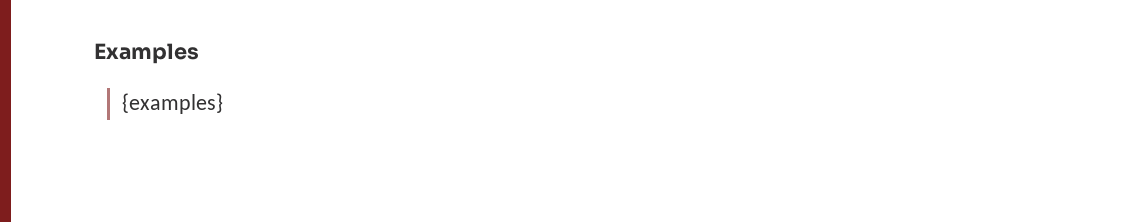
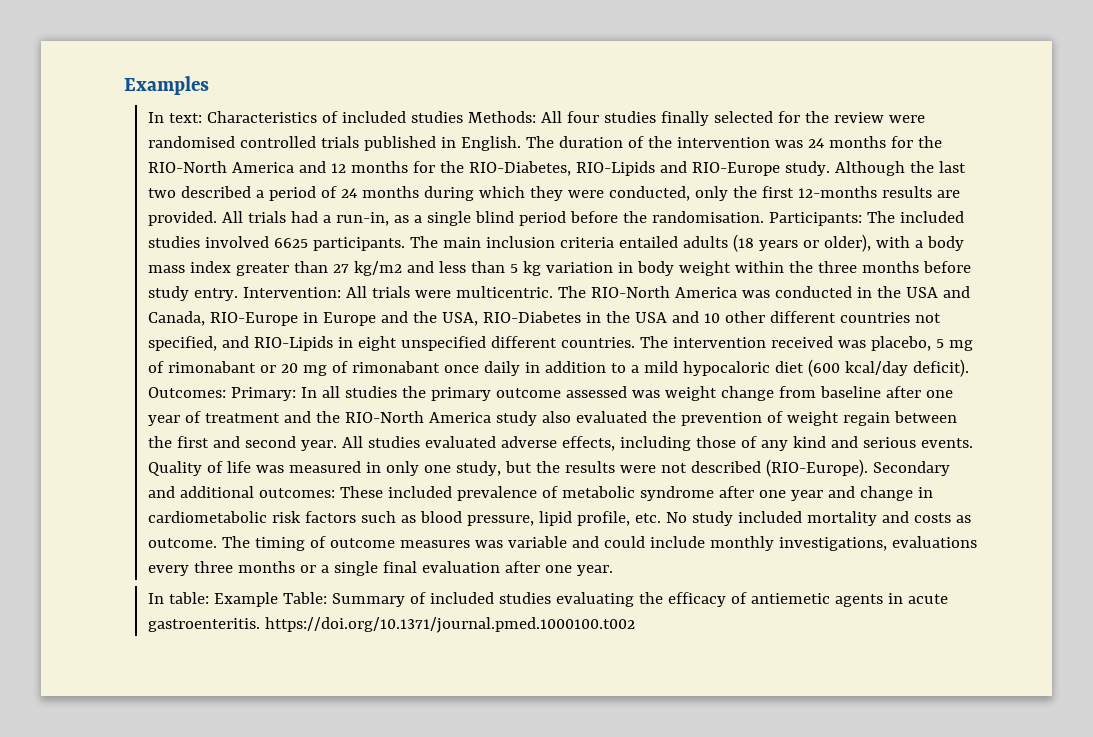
- {examples}
+ In text: Characteristics of included studies Methods: All four studies finally selected for the review were randomised controlled trials published in English. The duration of the intervention was 24 months for the RIO-North America and 12 months for the RIO-Diabetes, RIO-Lipids and RIO-Europe study. Although the last two described a period of 24 months during which they were conducted, only the first 12-months results are provided. All trials had a run-in, as a single blind period before the randomisation. Participants: The included studies involved 6625 participants. The main inclusion criteria entailed adults (18 years or older), with a body mass index greater than 27 kg/m2 and less than 5 kg variation in body weight within the three months before study entry. Intervention: All trials were multicentric. The RIO-North America was conducted in the USA and Canada, RIO-Europe in Europe and the USA, RIO-Diabetes in the USA and 10 other different countries not specified, and RIO-Lipids in eight unspecified different countries. The intervention received was placebo, 5 mg of rimonabant or 20 mg of rimonabant once daily in addition to a mild hypocaloric diet (600 kcal/day deficit). Outcomes: Primary: In all studies the primary outcome assessed was weight change from baseline after one year of treatment and the RIO-North America study also evaluated the prevention of weight regain between the first and second year. All studies evaluated adverse effects, including those of any kind and serious events. Quality of life was measured in only one study, but the results were not described (RIO-Europe). Secondary and additional outcomes: These included prevalence of metabolic syndrome after one year and change in cardiometabolic risk factors such as blood pressure, lipid profile, etc. No study included mortality and costs as outcome. The timing of outcome measures was variable and could include monthly investigations, evaluations every three months or a single final evaluation after one year.
+ In table: Example Table: Summary of included studies evaluating the efficacy of antiemetic agents in acute gastroenteritis. https://doi.org/10.1371/journal.pmed.1000100.t002

